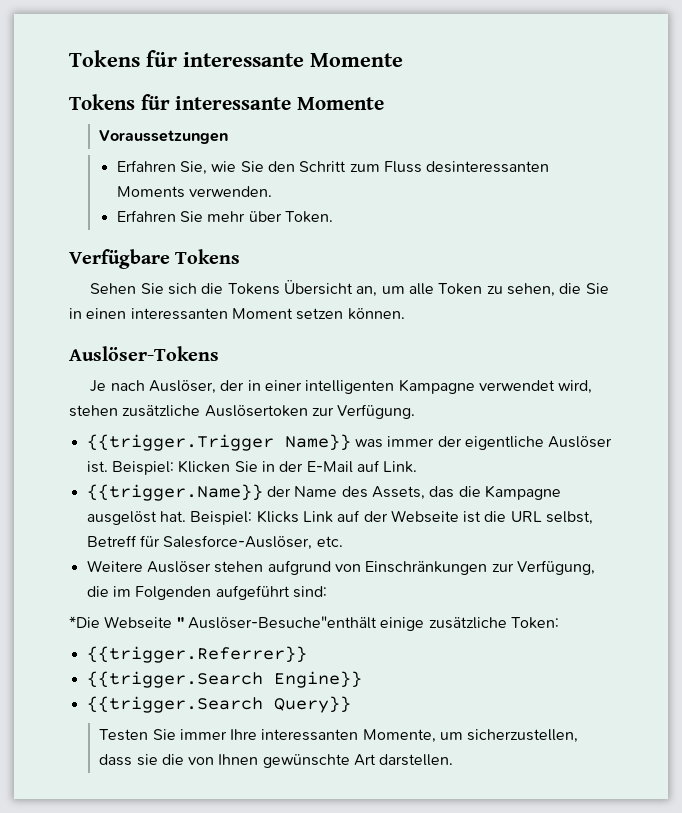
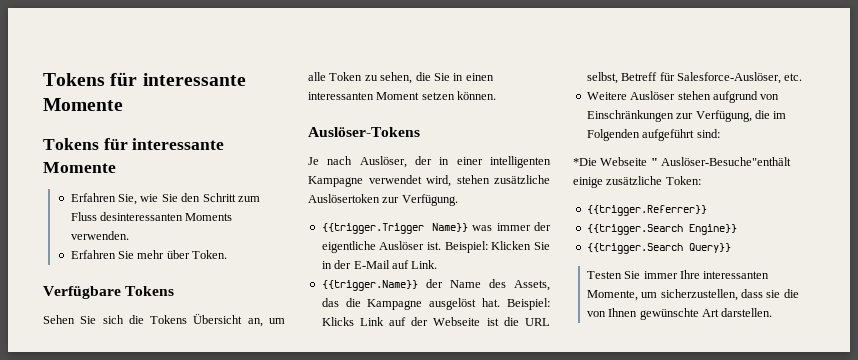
- Voraussetzungen

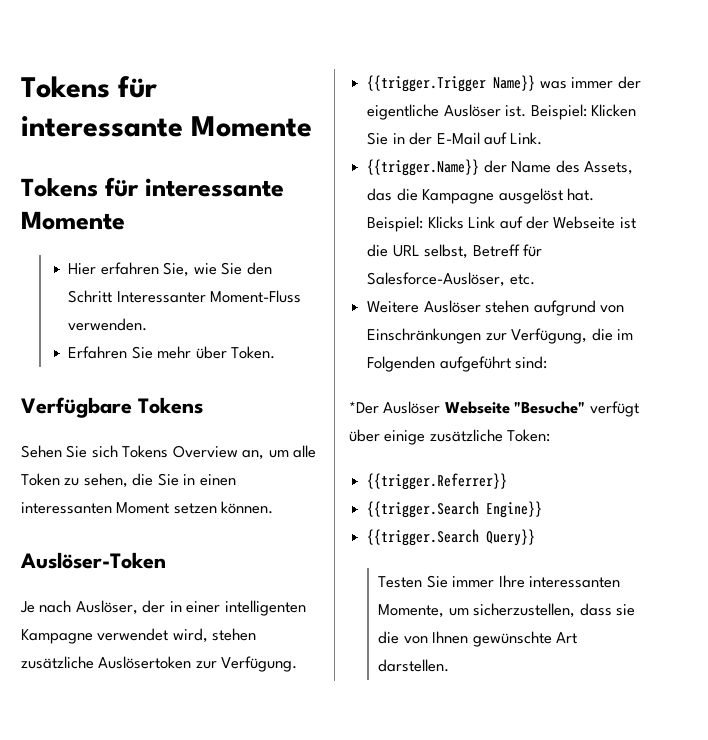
- Erfahren Sie, wie Sie den Schritt zum Fluss desinteressanten Moments verwenden.
+ Hier erfahren Sie, wie Sie den Schritt Interessanter Moment-Fluss verwenden.
- Sehen Sie sich die Tokens Übersicht an, um alle Token zu sehen, die Sie in einen interessanten Moment setzen können.
+ Sehen Sie sich Tokens Overview an, um alle Token zu sehen, die Sie in einen interessanten Moment setzen können.
- Auslöser-Tokens
+ Auslöser-Token
- *Die Webseite " Auslöser-Besuche"enthält einige zusätzliche Token:
+ *Der Auslöser Webseite "Besuche" verfügt über einige zusätzliche Token:

